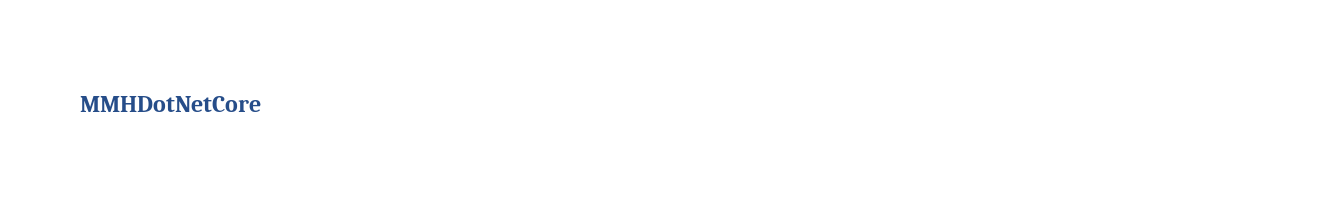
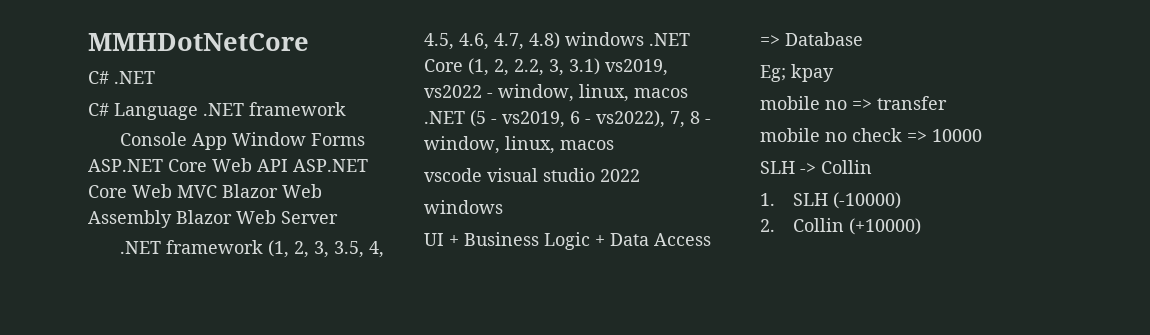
+ C# .NET
+ C# Language .NET framework
+ Console App Window Forms ASP.NET Core Web API ASP.NET Core Web MVC Blazor Web Assembly Blazor Web Server
+ .NET framework (1, 2, 3, 3.5, 4, 4.5, 4.6, 4.7, 4.8) windows .NET Core (1, 2, 2.2, 3, 3.1) vs2019, vs2022 - window, linux, macos .NET (5 - vs2019, 6 - vs2022), 7, 8 - window, linux, macos
+ vscode visual studio 2022
+ windows
+ UI + Business Logic + Data Access => Database
+ Eg; kpay
+ mobile no => transfer
+ mobile no check => 10000
+ SLH -> Collin
+ 1. SLH (-10000)
+ 2. Collin (+10000)

